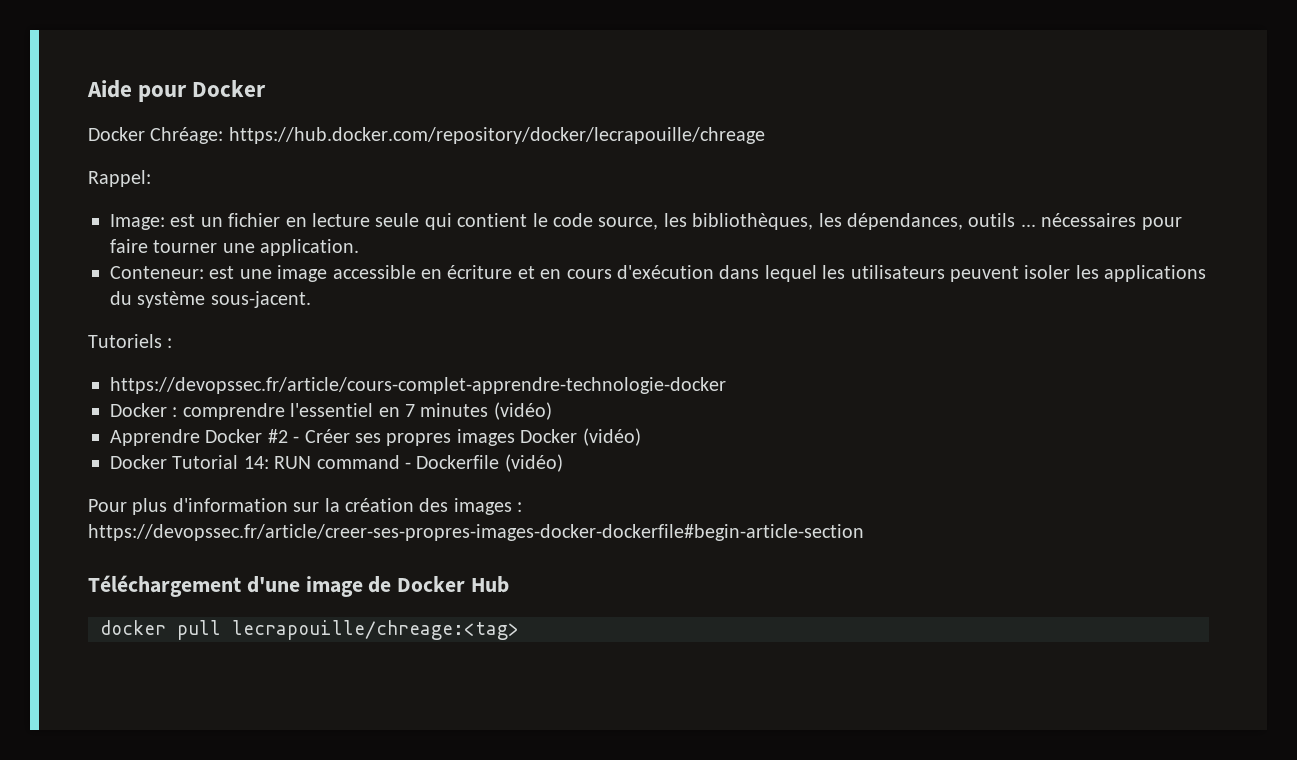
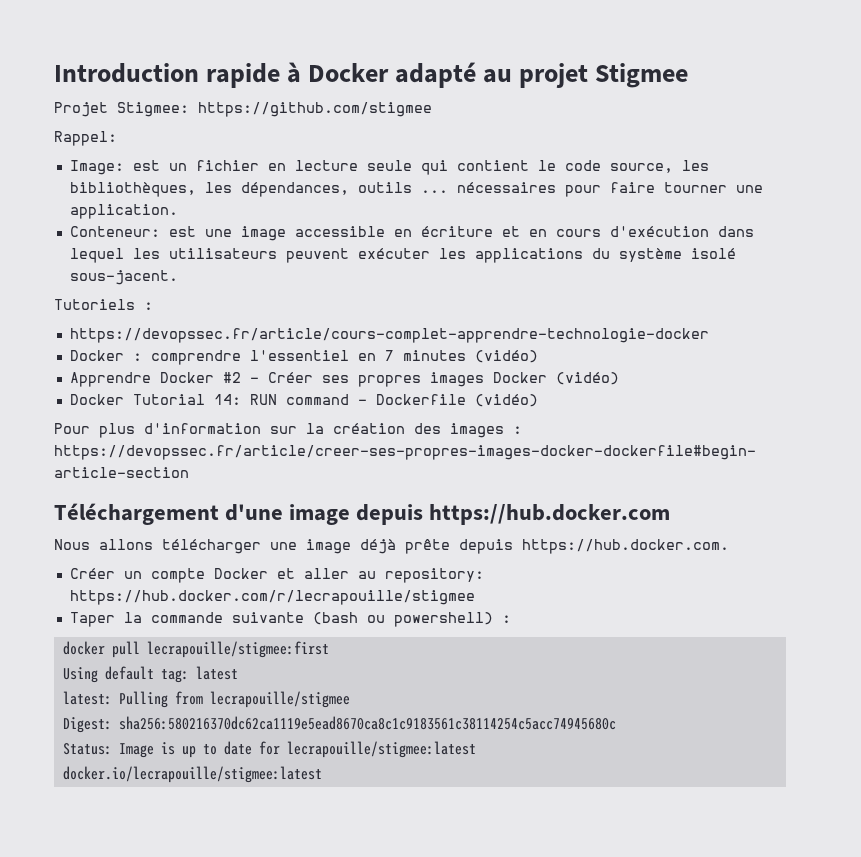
- Aide pour Docker
- Docker Chréage: https://hub.docker.com/repository/docker/lecrapouille/chreage
+ Introduction rapide à Docker adapté au projet Stigmee
+ Projet Stigmee: https://github.com/stigmee
- Conteneur: est une image accessible en écriture et en cours d'exécution dans lequel les utilisateurs peuvent isoler les applications du système sous-jacent.
+ Conteneur: est une image accessible en écriture et en cours d'exécution dans lequel les utilisateurs peuvent exécuter les applications du système isolé sous-jacent.
- Téléchargement d'une image de Docker Hub
- docker pull lecrapouille/chreage:<tag>
+ Téléchargement d'une image depuis https://hub.docker.com
+ Nous allons télécharger une image déjà prête depuis https://hub.docker.com.
+ Créer un compte Docker et aller au repository: https://hub.docker.com/r/lecrapouille/stigmee
+ Taper la commande suivante (bash ou powershell) :
+ docker pull lecrapouille/stigmee:first
+ Using default tag: latest
+ latest: Pulling from lecrapouille/stigmee
+ Digest: sha256:580216370dc62ca1119e5ead8670ca8c1c9183561c38114254c5acc74945680c
+ Status: Image is up to date for lecrapouille/stigmee:latest
+ docker.io/lecrapouille/stigmee:latest

